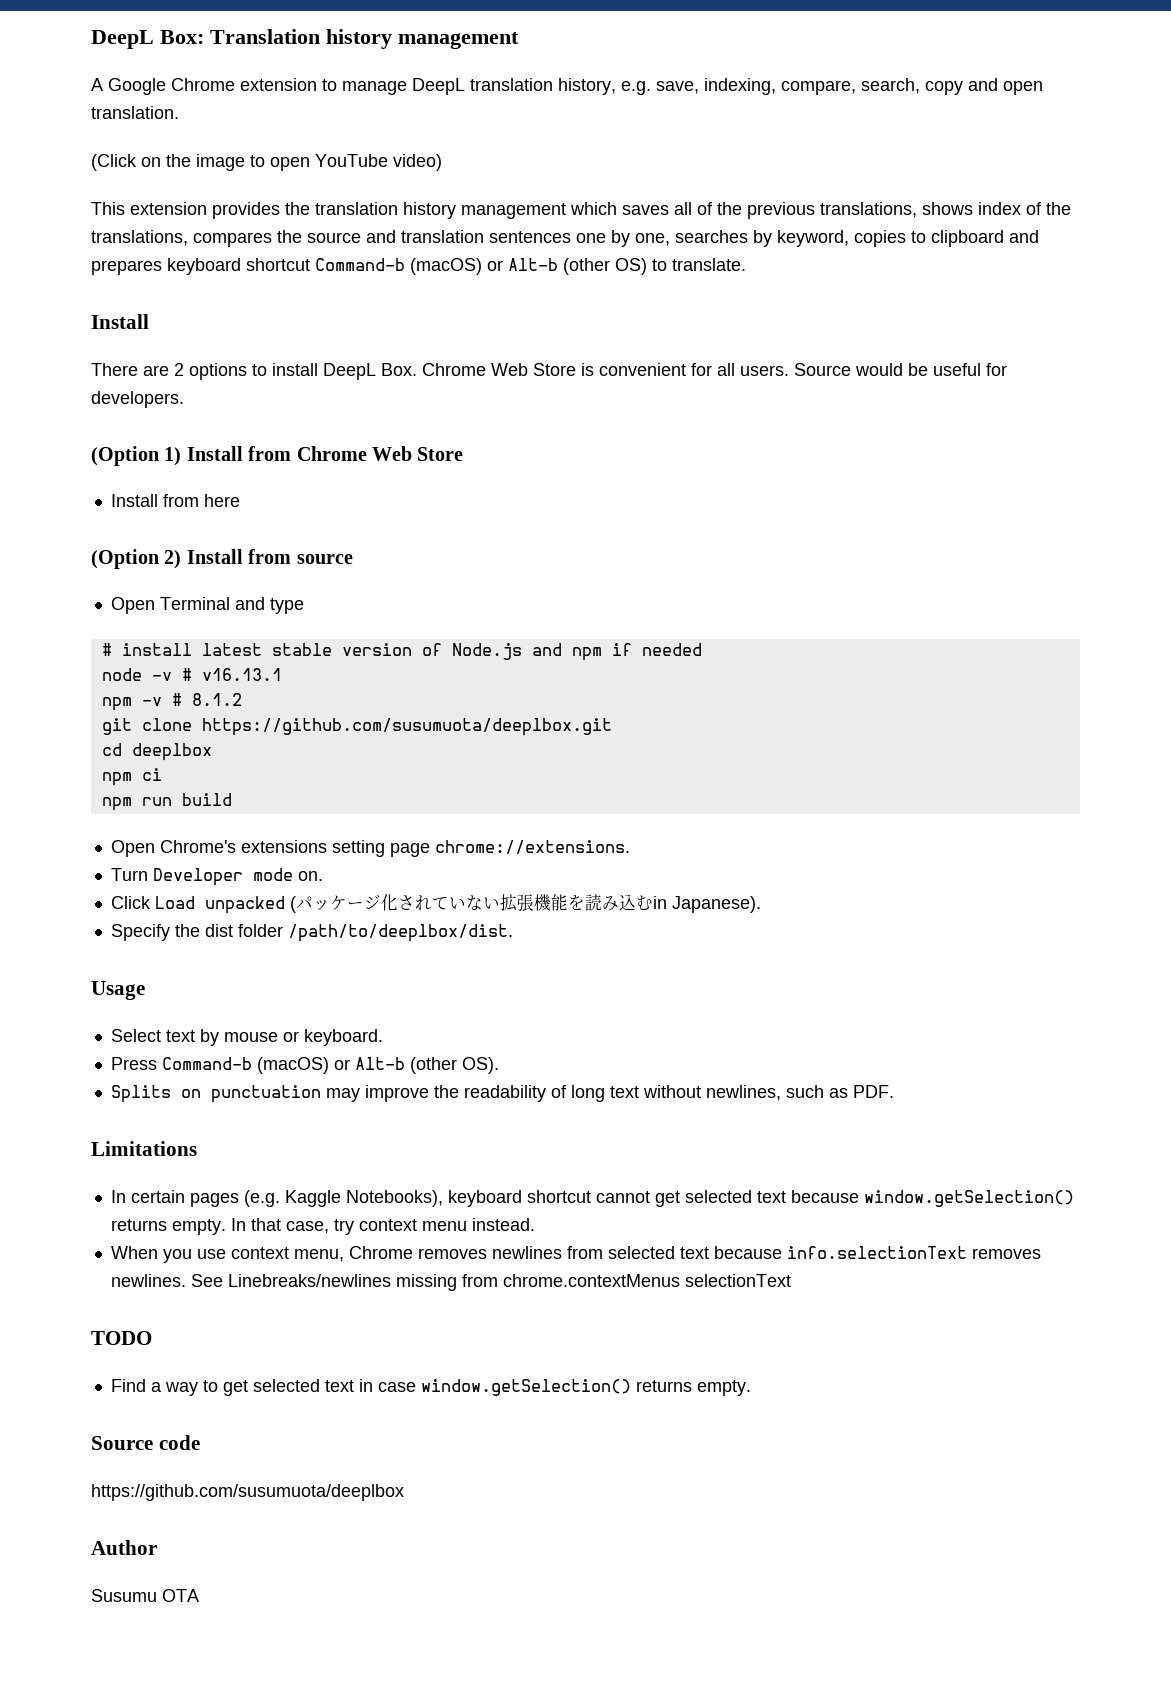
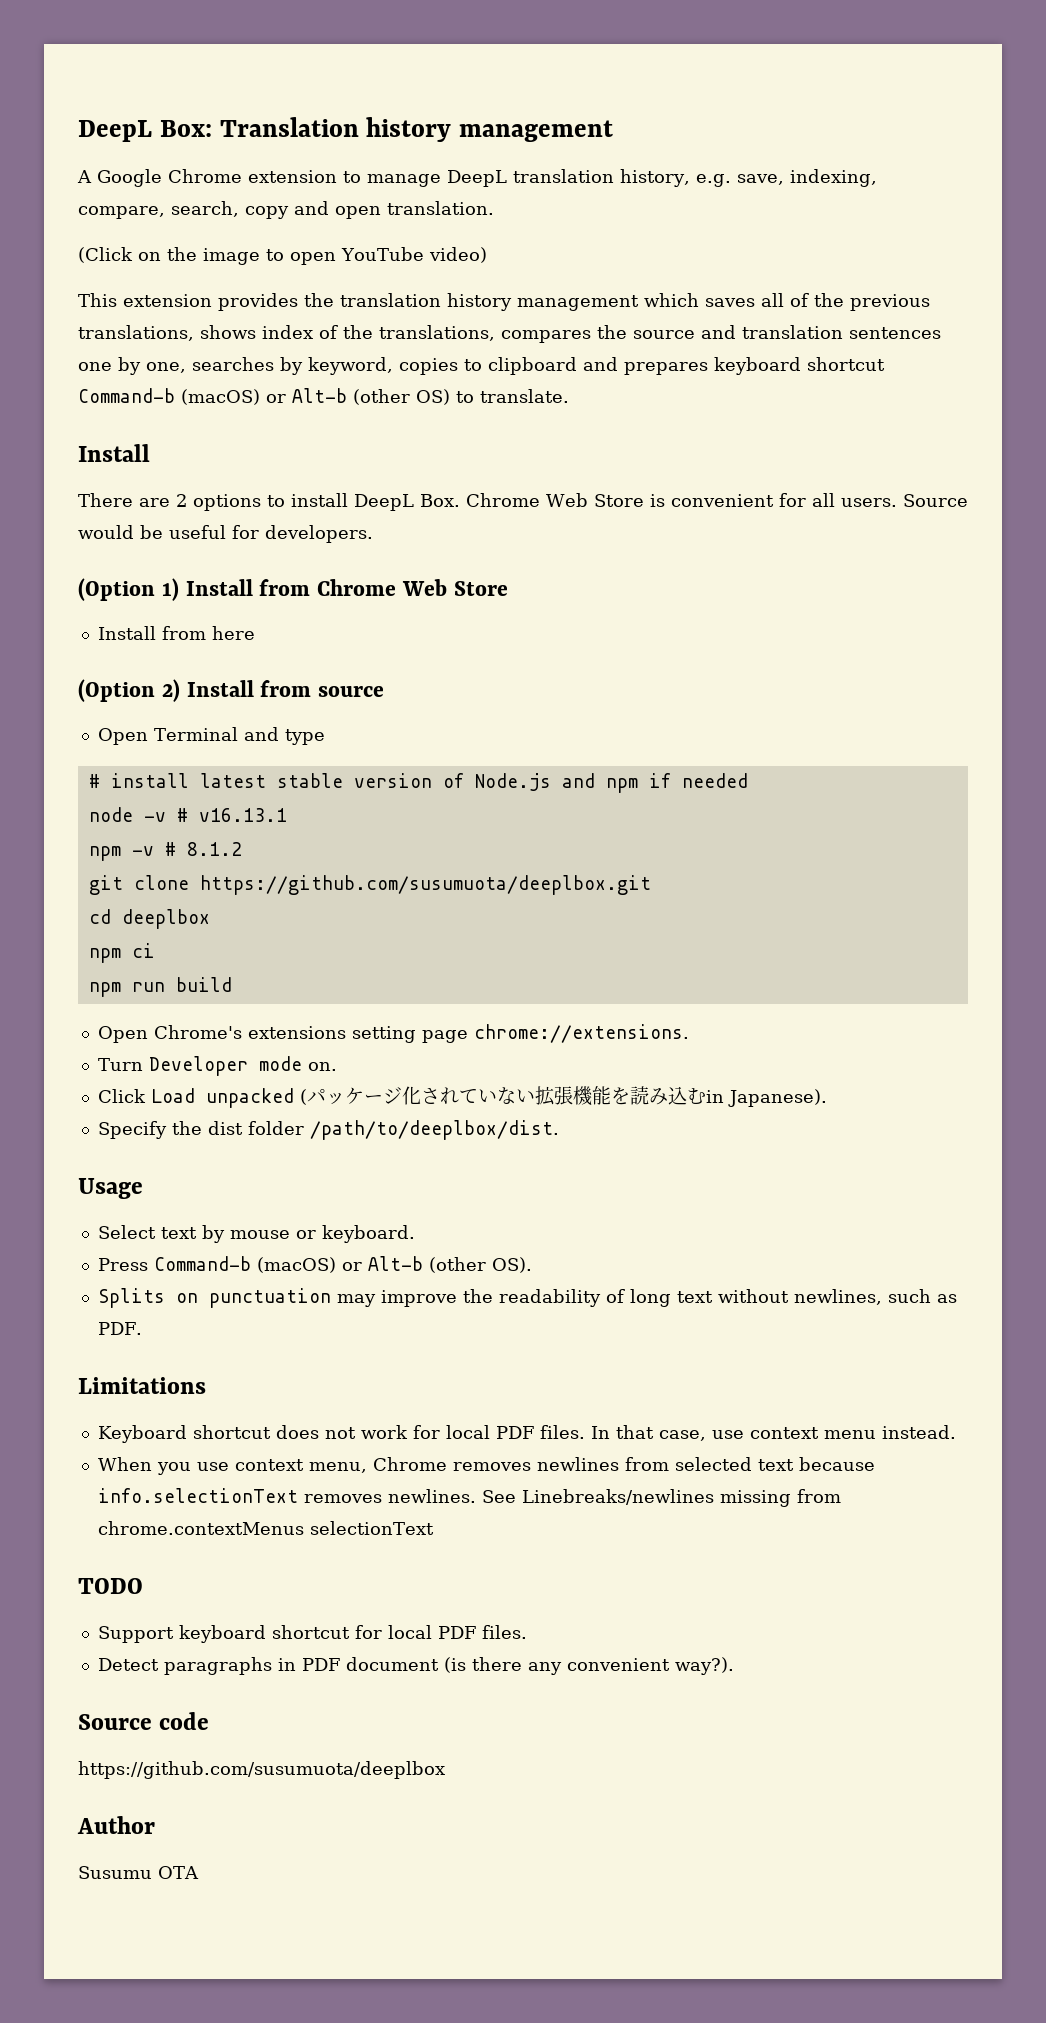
- In certain pages (e.g. Kaggle Notebooks), keyboard shortcut cannot get selected text because window.getSelection() returns empty.
+ Keyboard shortcut does not work for local PDF files.
- In that case, try context menu instead.
+ In that case, use context menu instead.
- Find a way to get selected text in case window.getSelection() returns empty.
+ Support keyboard shortcut for local PDF files.
+ Detect paragraphs in PDF document (is there any convenient way?).

